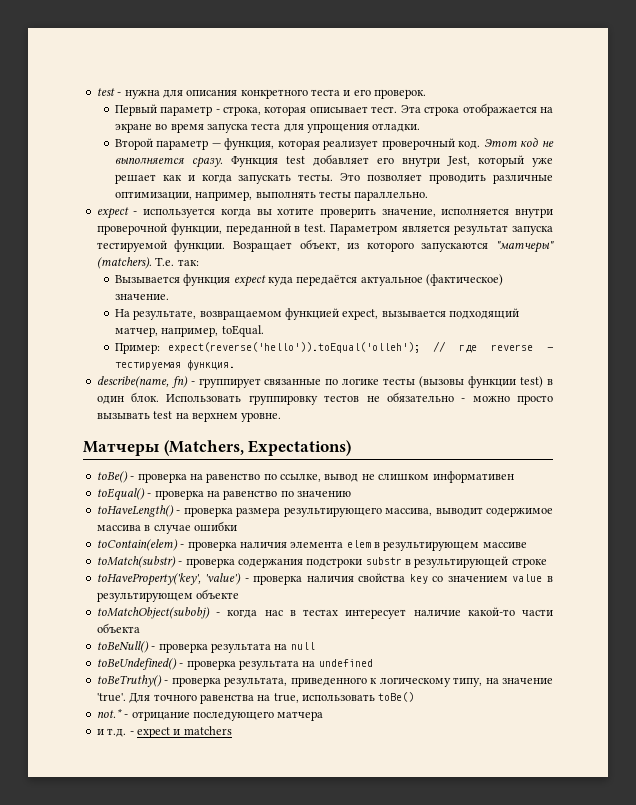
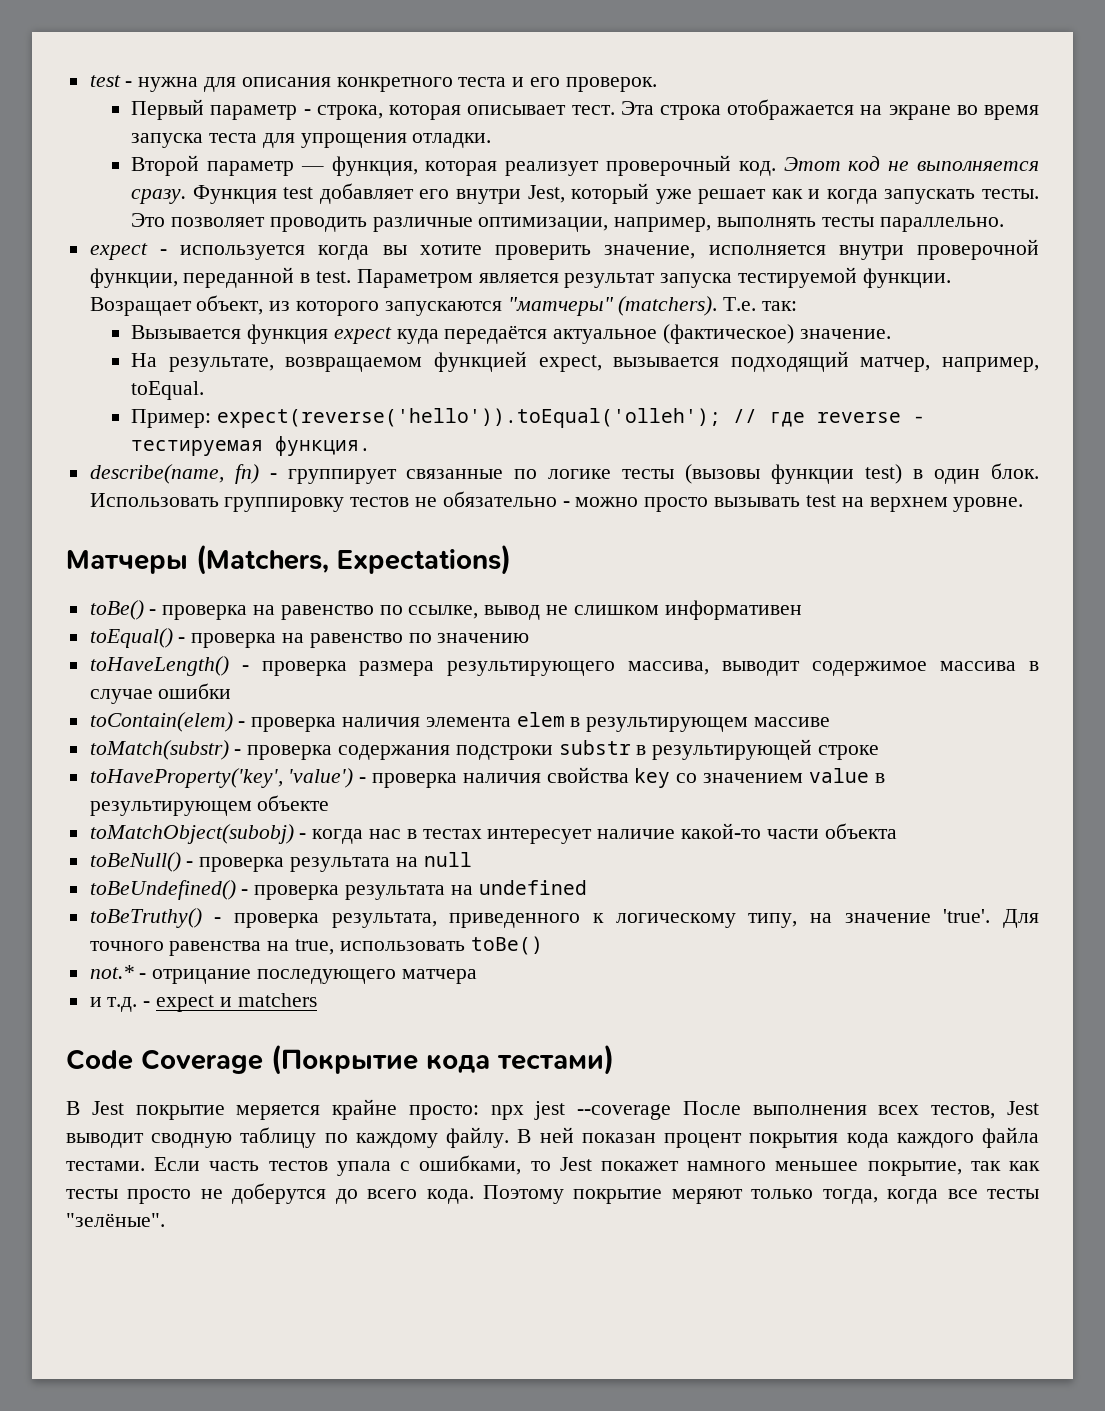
+ Code Coverage (Покрытие кода тестами)
+ В Jest покрытие меряется крайне просто: npx jest --coverage После выполнения всех тестов, Jest выводит сводную таблицу по каждому файлу. В ней показан процент покрытия кода каждого файла тестами. Если часть тестов упала с ошибками, то Jest покажет намного меньшее покрытие, так как тесты просто не доберутся до всего кода. Поэтому покрытие меряют только тогда, когда все тесты "зелёные".

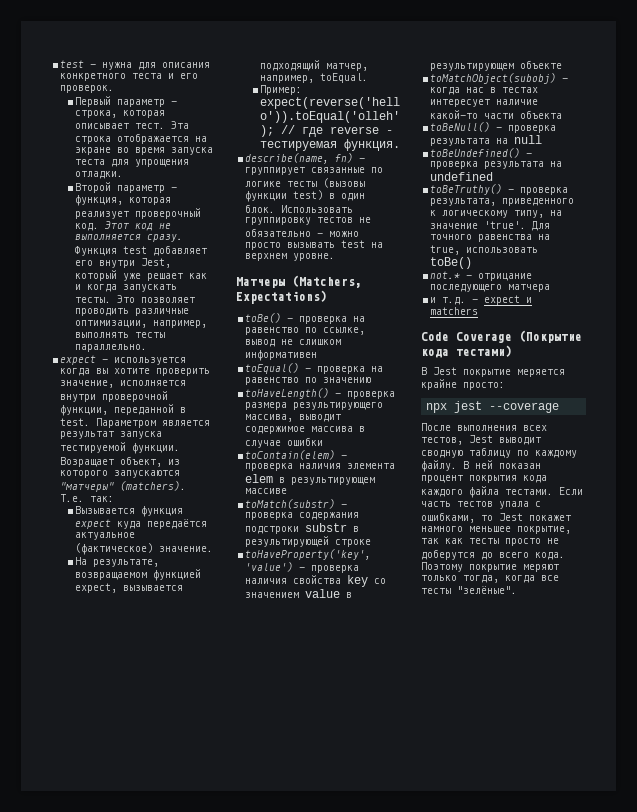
- В Jest покрытие меряется крайне просто: npx jest --coverage После выполнения всех тестов, Jest выводит сводную таблицу по каждому файлу.
+ В Jest покрытие меряется крайне просто:
+ npx jest --coverage
+ После выполнения всех тестов, Jest выводит сводную таблицу по каждому файлу.

